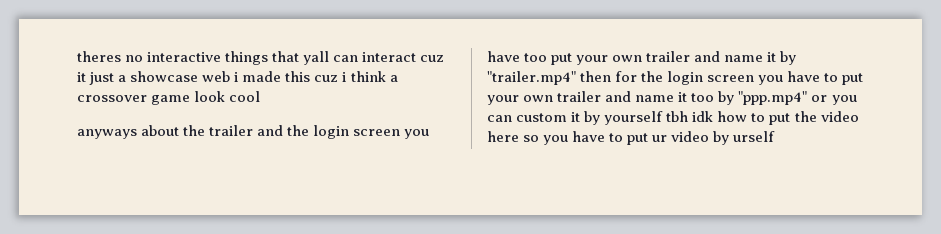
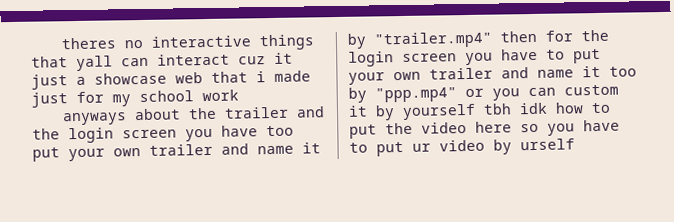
- theres no interactive things that yall can interact cuz it just a showcase web i made this cuz i think a crossover game look cool
+ theres no interactive things that yall can interact cuz it just a showcase web that i made just for my school work

